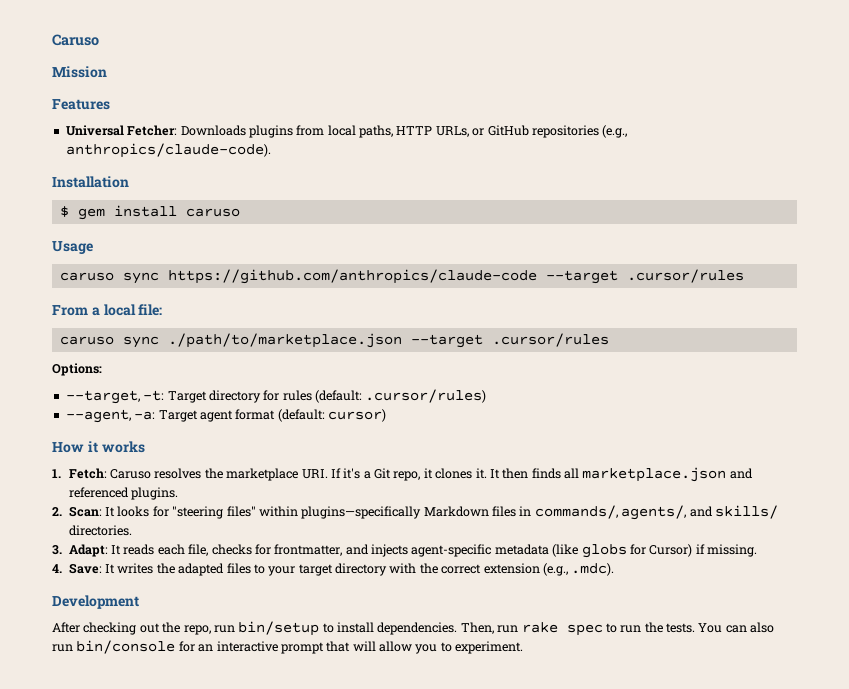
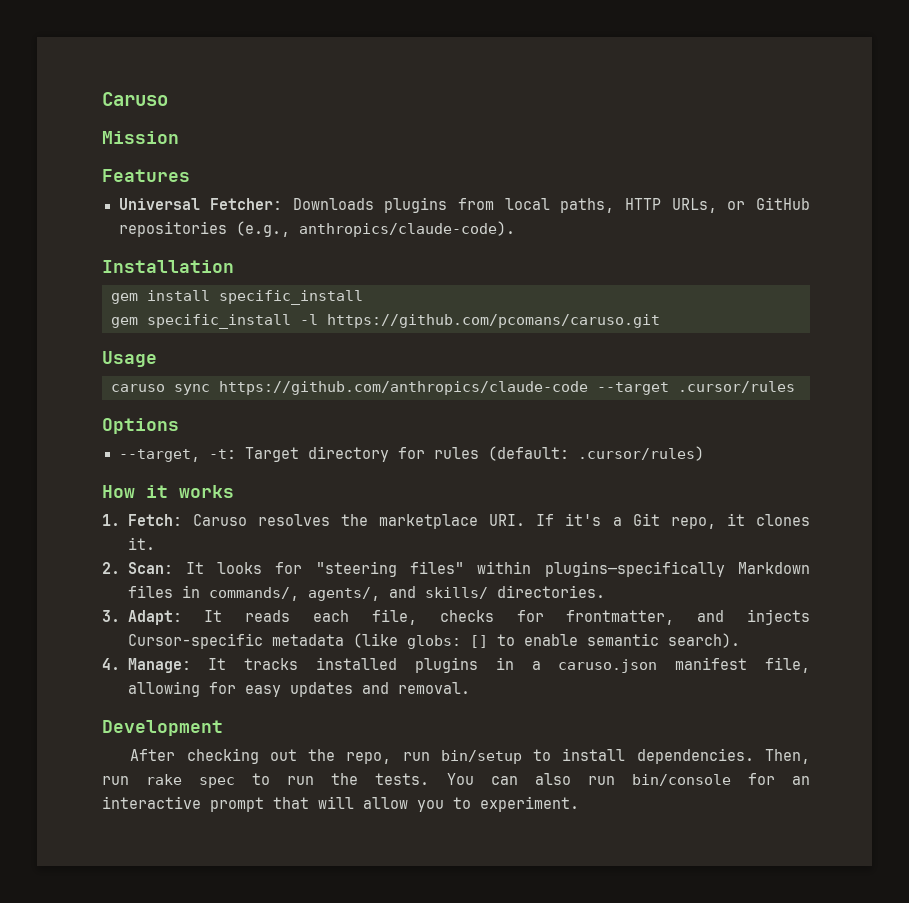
- $ gem install caruso
+ gem install specific_install
+ gem specific_install -l https://github.com/pcomans/caruso.git
- From a local file:
- caruso sync ./path/to/marketplace.json --target .cursor/rules
- Options:
+ Options
- --agent, -a: Target agent format (default: cursor)
- It then finds all marketplace.json and referenced plugins.
- 3. Adapt: It reads each file, checks for frontmatter, and injects agent-specific metadata (like globs for Cursor) if missing.
- 4. Save: It writes the adapted files to your target directory with the correct extension (e.g., .mdc).
+ 3. Adapt: It reads each file, checks for frontmatter, and injects Cursor-specific metadata (like globs: [] to enable semantic search).
+ 4. Manage: It tracks installed plugins in a caruso.json manifest file, allowing for easy updates and removal.

